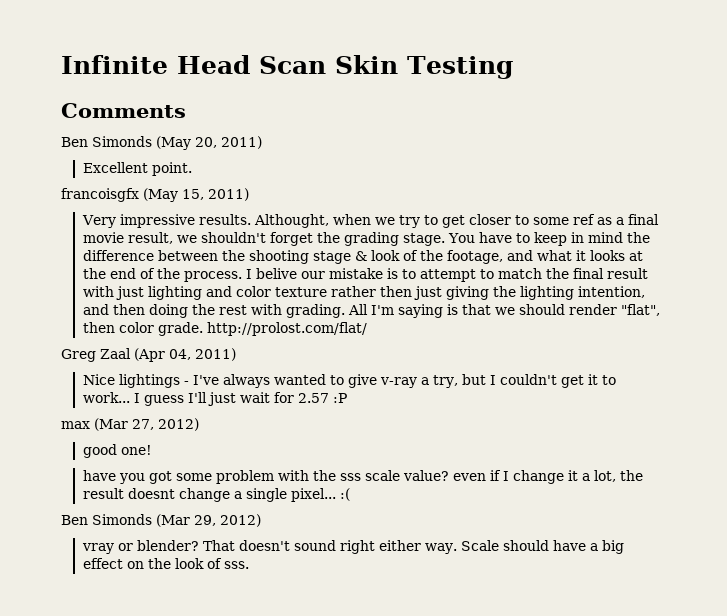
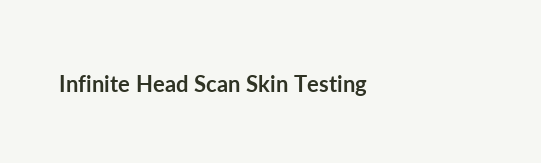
- Comments
- Ben Simonds (May 20, 2011)
- Excellent point.
- francoisgfx (May 15, 2011)
- Very impressive results. Althought, when we try to get closer to some ref as a final movie result, we shouldn't forget the grading stage. You have to keep in mind the difference between the shooting stage & look of the footage, and what it looks at the end of the process. I belive our mistake is to attempt to match the final result with just lighting and color texture rather then just giving the lighting intention, and then doing the rest with grading. All I'm saying is that we should render "flat", then color grade. http://prolost.com/flat/
- Greg Zaal (Apr 04, 2011)
- Nice lightings - I've always wanted to give v-ray a try, but I couldn't get it to work... I guess I'll just wait for 2.57 :P
- max (Mar 27, 2012)
- good one!
- have you got some problem with the sss scale value? even if I change it a lot, the result doesnt change a single pixel... :(
- Ben Simonds (Mar 29, 2012)
- vray or blender? That doesn't sound right either way. Scale should have a big effect on the look of sss.

